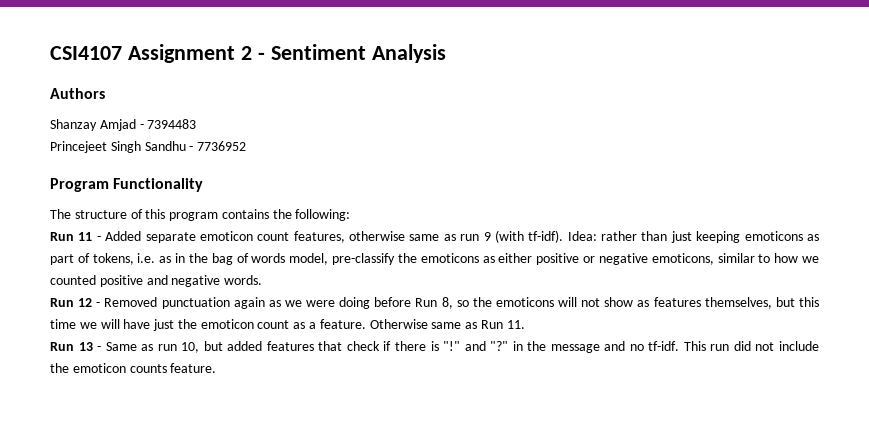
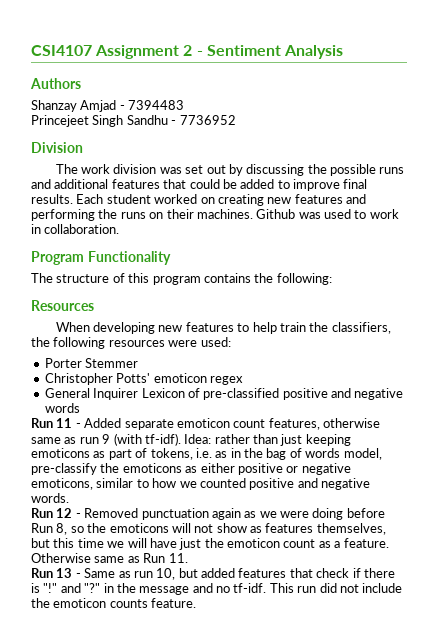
+ Division
+ The work division was set out by discussing the possible runs and additional features that could be added to improve final results. Each student worked on creating new features and performing the runs on their machines. Github was used to work in collaboration.
+ Resources
+ When developing new features to help train the classifiers, the following resources were used:
+ Porter Stemmer
+ Christopher Potts' emoticon regex
+ General Inquirer Lexicon of pre-classified positive and negative words

